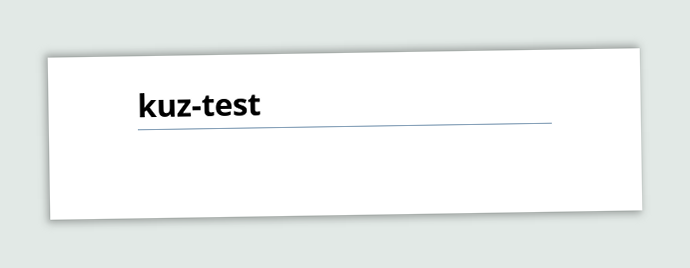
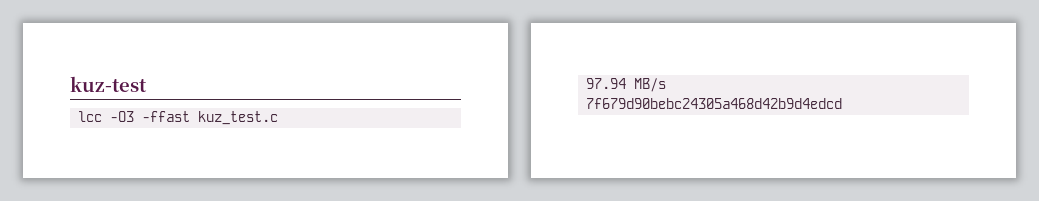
+ lcc -O3 -ffast kuz_test.c
+ 97.94 MB/s
+ 7f679d90bebc24305a468d42b9d4edcd

